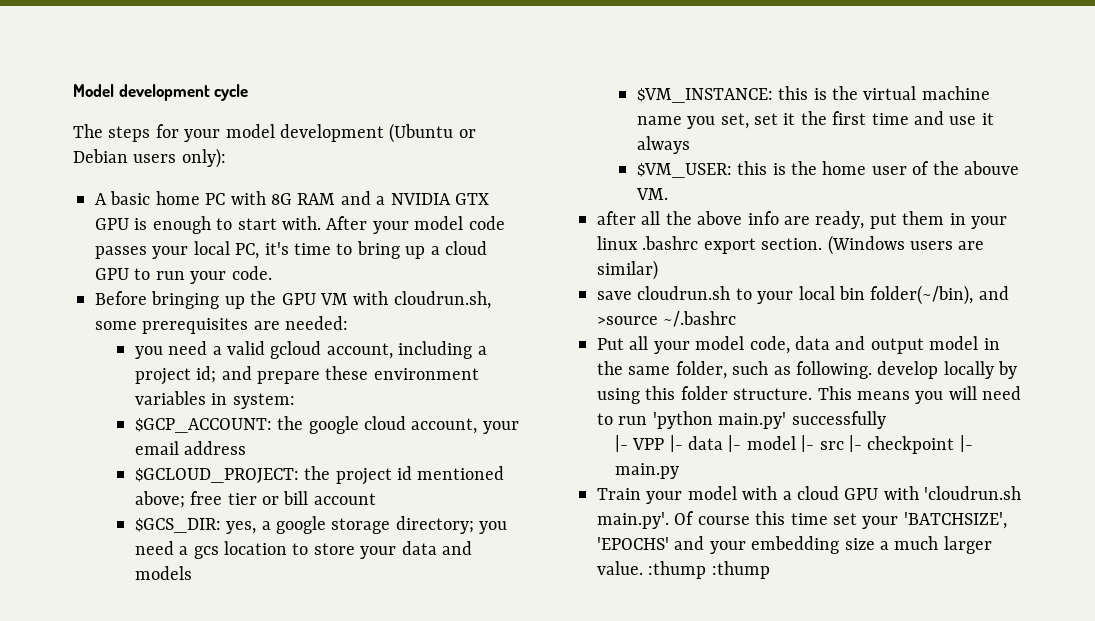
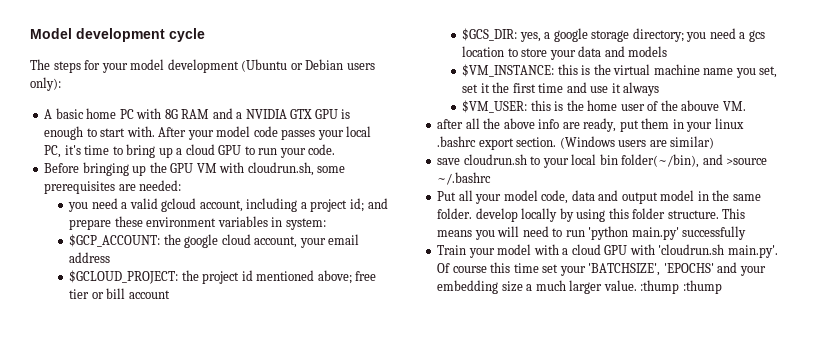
- Put all your model code, data and output model in the same folder, such as following. develop locally by using this folder structure.
+ Put all your model code, data and output model in the same folder. develop locally by using this folder structure.
- |- VPP |- data |- model |- src |- checkpoint |- main.py

